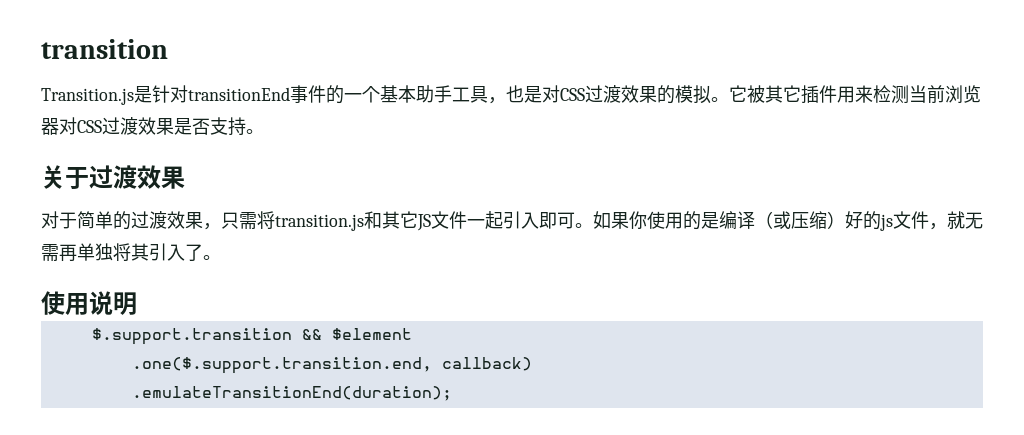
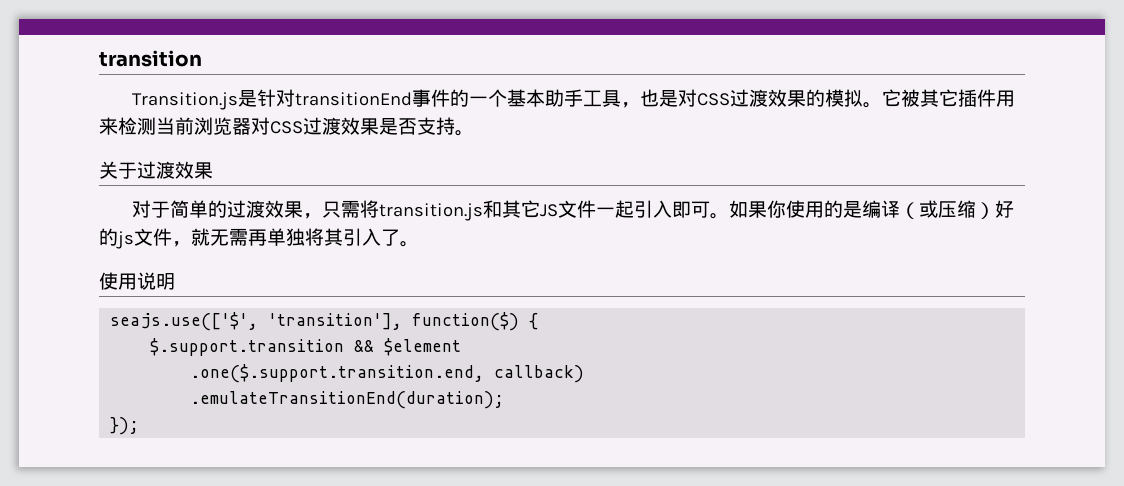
+ seajs.use(['$', 'transition'], function($) {
+ });

